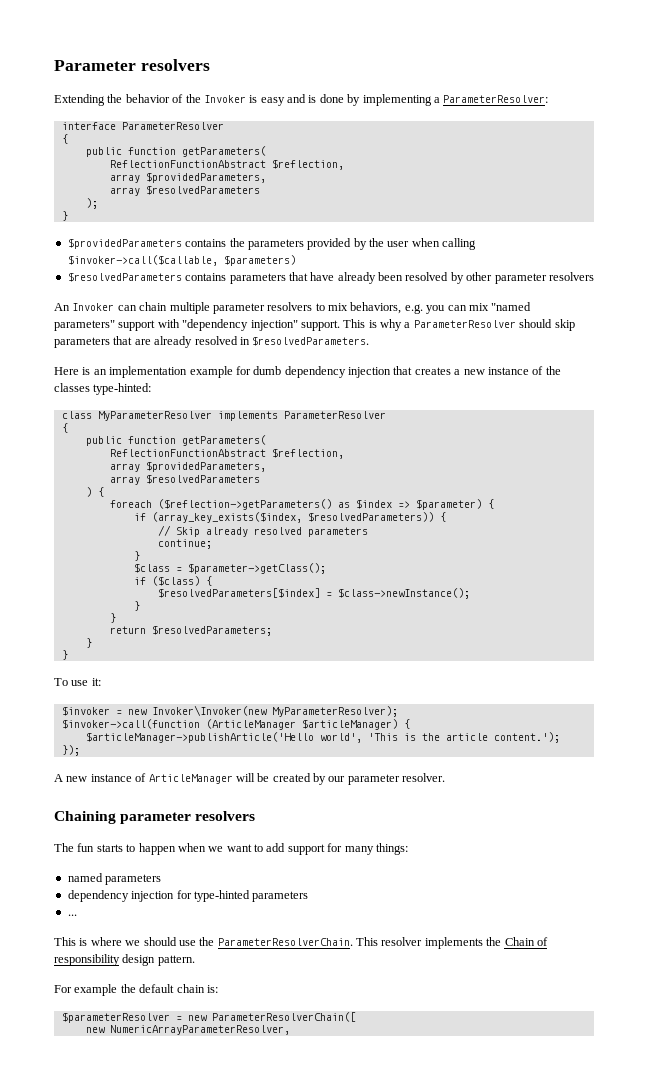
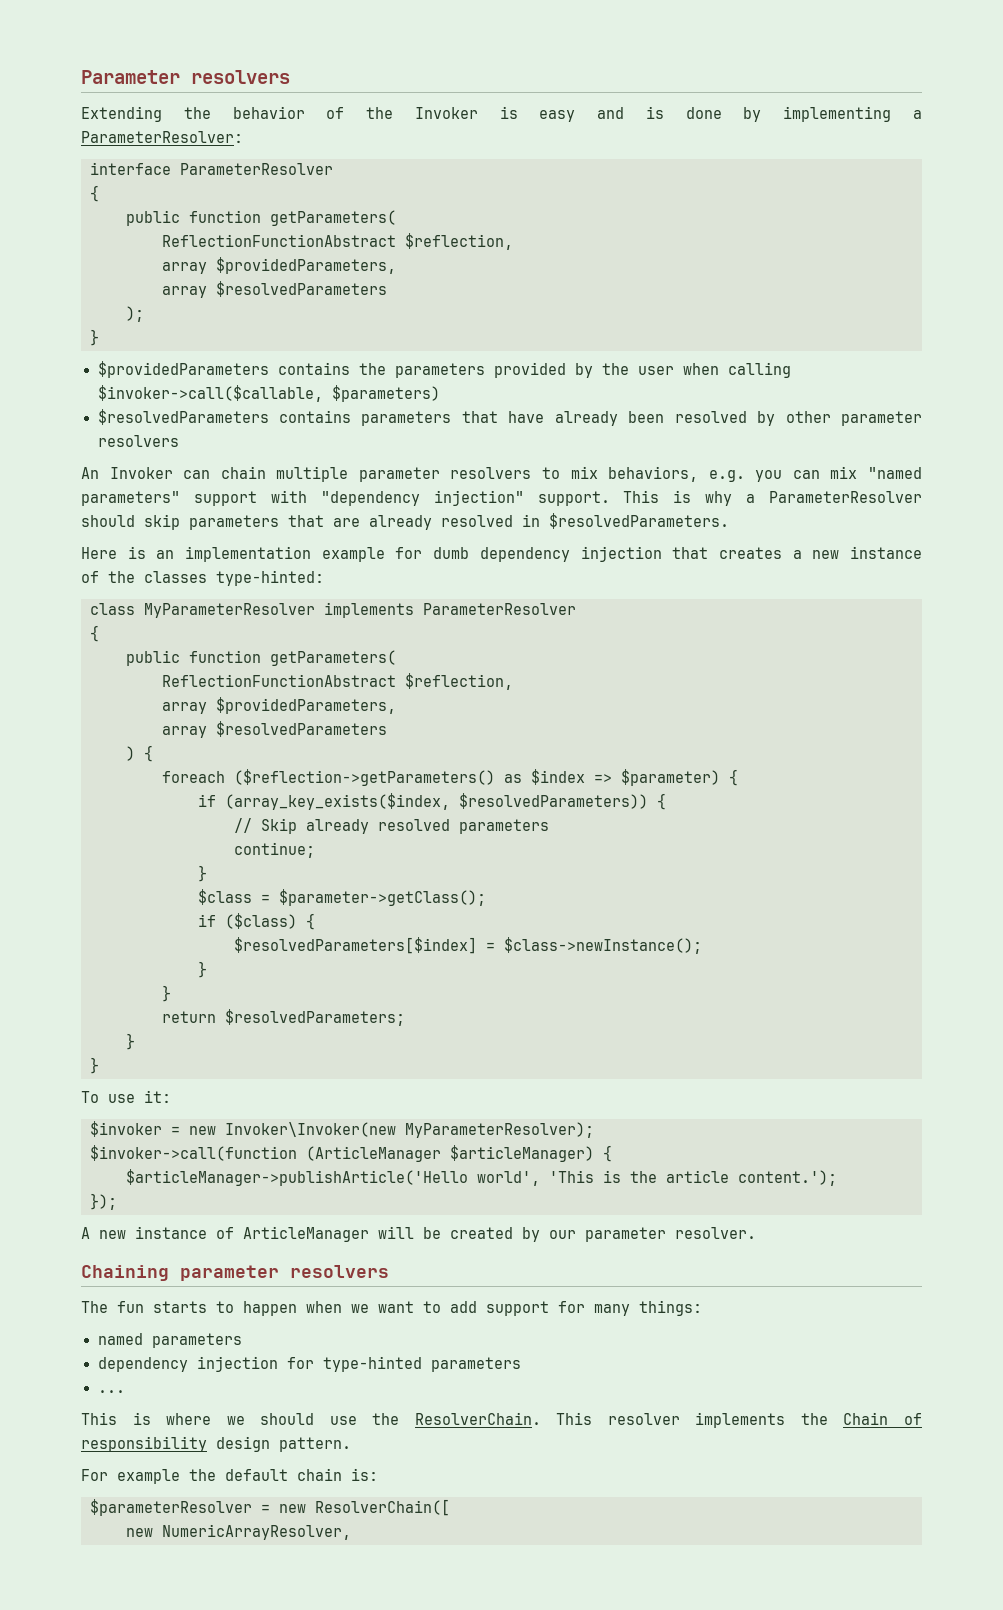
- This is where we should use the ParameterResolverChain.
+ This is where we should use the ResolverChain.
- $parameterResolver = new ParameterResolverChain([
- new NumericArrayParameterResolver,
+ $parameterResolver = new ResolverChain([
+ new NumericArrayResolver,

